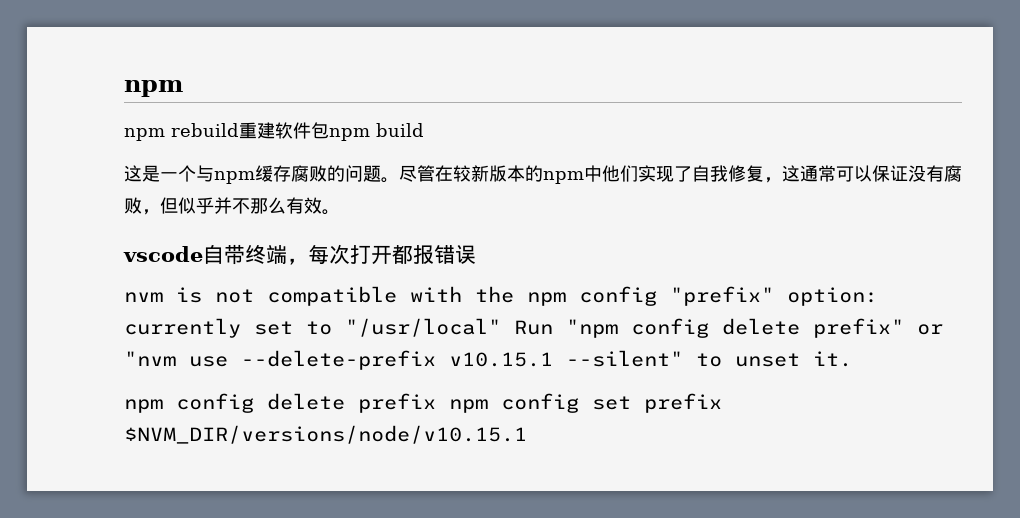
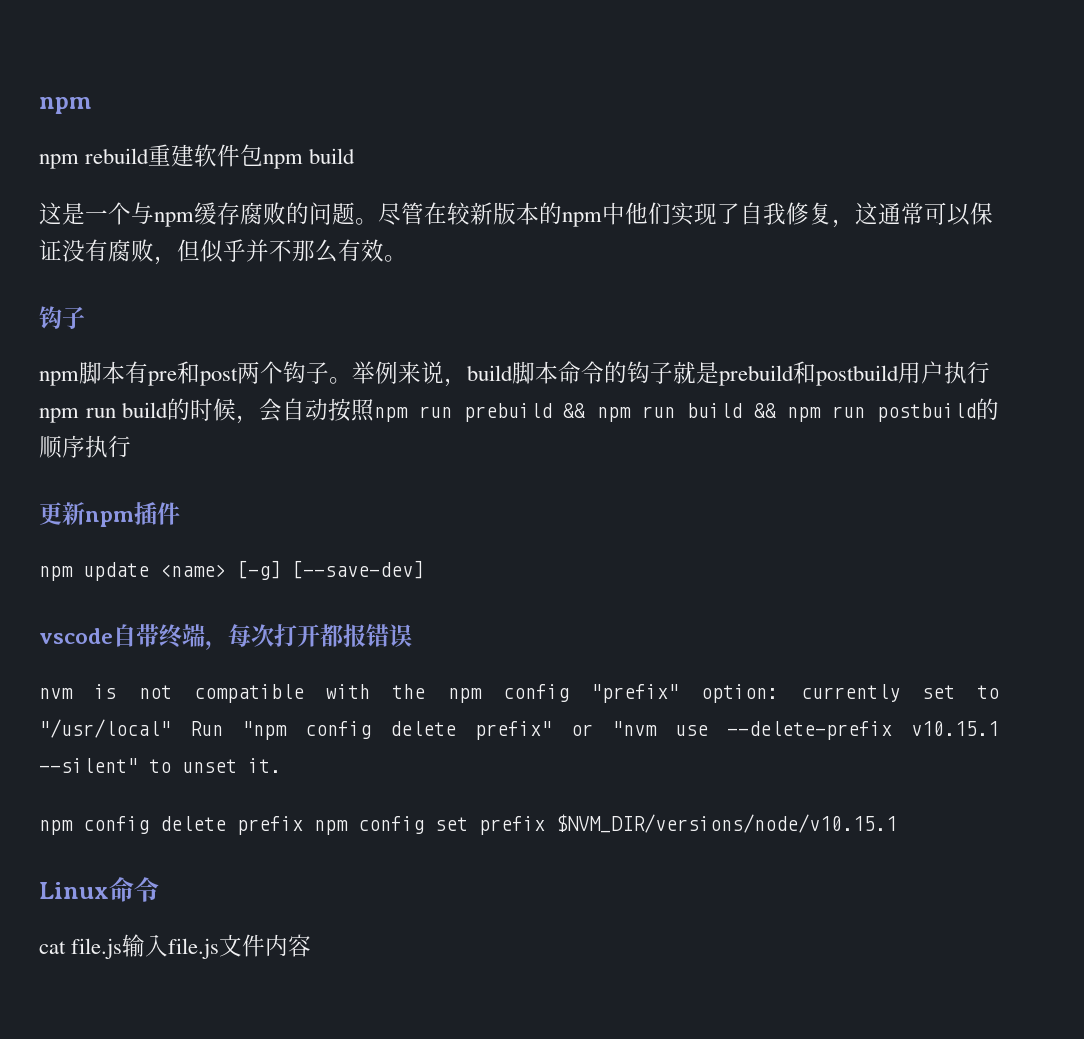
  尽管在较新版本的npm中他们实现了自我修复，这通常可以保证没有腐败，但似乎并不那么有效。
+ 钩子
+ npm脚本有pre和post两个钩子。举例来说，build脚本命令的钩子就是prebuild和postbuild用户执行npm run build的时候，会自动按照npm run prebuild && npm run build && npm run postbuild的顺序执行
+ 更新npm插件
+ npm update <name> [-g] [--save-dev]
+ Linux命令
+ cat file.js输入file.js文件内容

